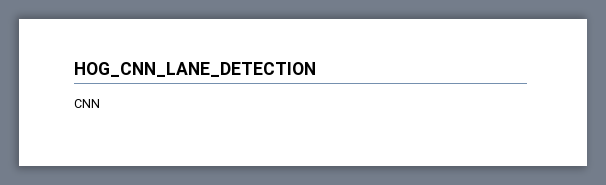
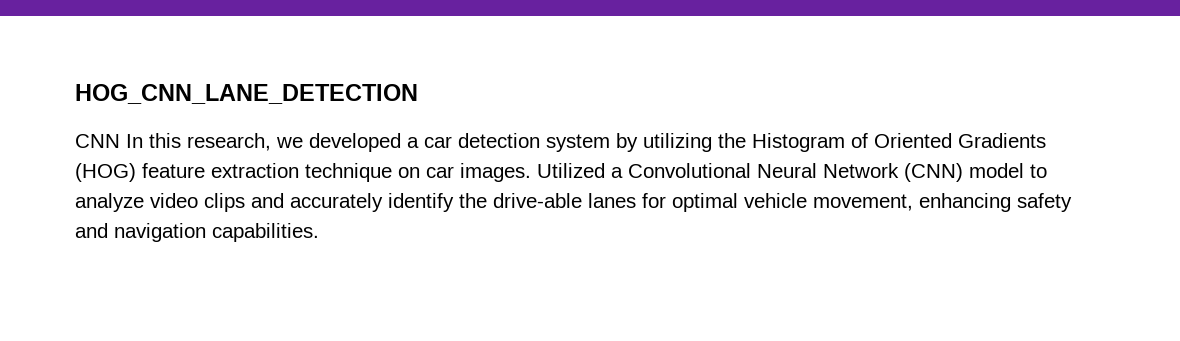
- CNN
+ CNN In this research, we developed a car detection system by utilizing the Histogram of Oriented Gradients (HOG) feature extraction technique on car images. Utilized a Convolutional Neural Network (CNN) model to analyze video clips and accurately identify the drive-able lanes for optimal vehicle movement, enhancing safety and navigation capabilities.

